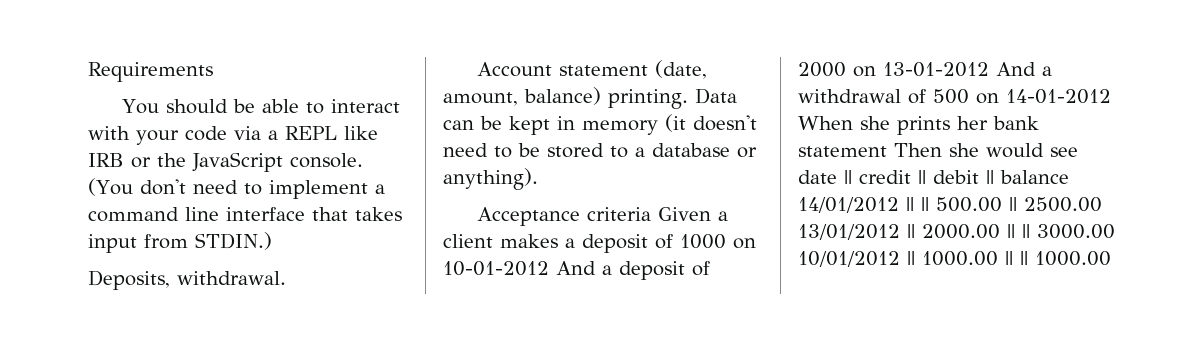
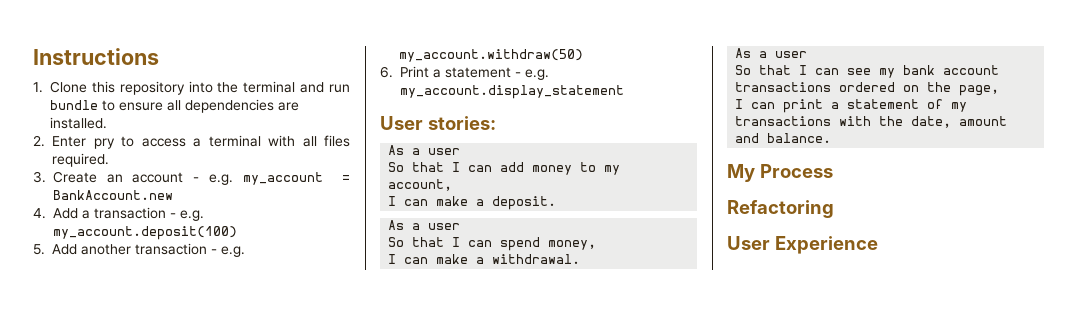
- Requirements
- You should be able to interact with your code via a REPL like IRB or the JavaScript console. (You don't need to implement a command line interface that takes input from STDIN.)
- Deposits, withdrawal.
- Account statement (date, amount, balance) printing. Data can be kept in memory (it doesn't need to be stored to a database or anything).
- Acceptance criteria Given a client makes a deposit of 1000 on 10-01-2012 And a deposit of 2000 on 13-01-2012 And a withdrawal of 500 on 14-01-2012 When she prints her bank statement Then she would see date || credit || debit || balance 14/01/2012 || || 500.00 || 2500.00 13/01/2012 || 2000.00 || || 3000.00 10/01/2012 || 1000.00 || || 1000.00
+ Instructions
+ 1. Clone this repository into the terminal and run bundle to ensure all dependencies are installed.
+ 2. Enter pry to access a terminal with all files required.
+ 3. Create an account - e.g. my_account = BankAccount.new
+ 4. Add a transaction - e.g. my_account.deposit(100)
+ 5. Add another transaction - e.g. my_account.withdraw(50)
+ 6. Print a statement - e.g. my_account.display_statement
+ User stories:
+ As a user
+ So that I can add money to my account,
+ I can make a deposit.
+ As a user
+ So that I can spend money,
+ I can make a withdrawal.
+ As a user
+ So that I can see my bank account transactions ordered on the page,
+ I can print a statement of my transactions with the date, amount and balance.
+ My Process
+ Refactoring
+ User Experience

